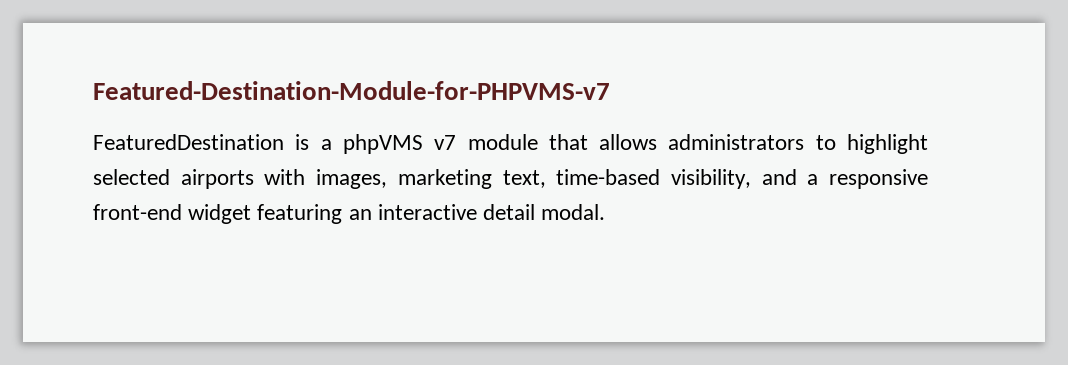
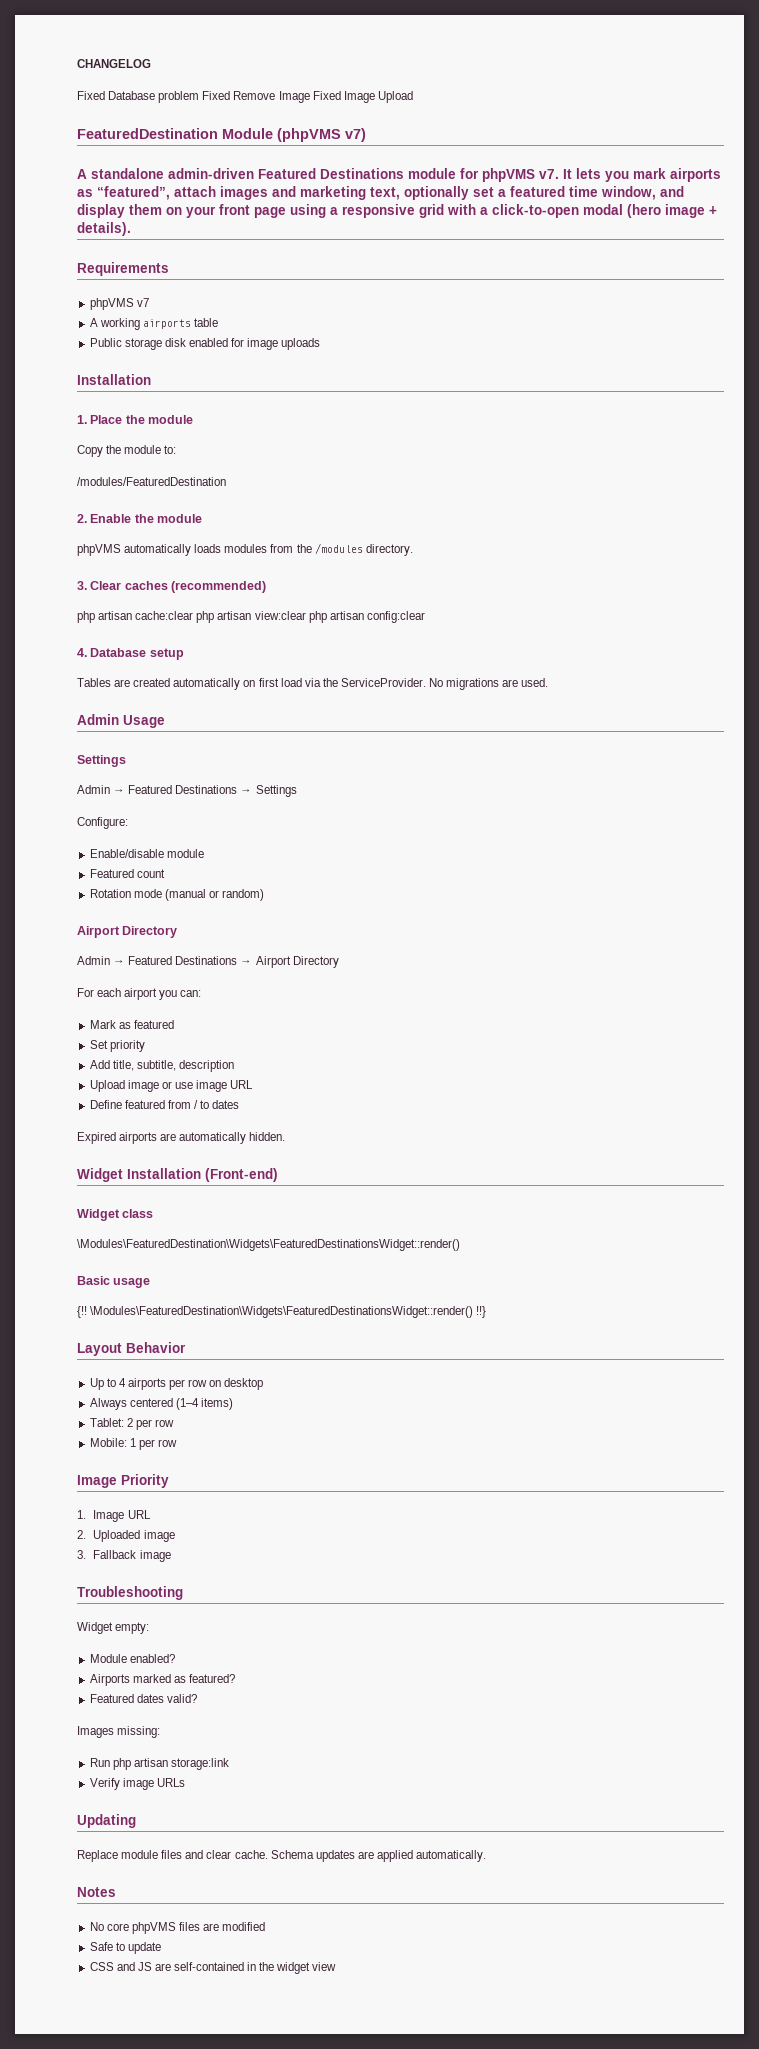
- Featured-Destination-Module-for-PHPVMS-v7
- FeaturedDestination is a phpVMS v7 module that allows administrators to highlight selected airports with images, marketing text, time-based visibility, and a responsive front-end widget featuring an interactive detail modal.
+ CHANGELOG
+ Fixed Database problem Fixed Remove Image Fixed Image Upload
+ FeaturedDestination Module (phpVMS v7)
+ A standalone admin-driven Featured Destinations module for phpVMS v7. It lets you mark airports as “featured”, attach images and marketing text, optionally set a featured time window, and display them on your front page using a responsive grid with a click-to-open modal (hero image + details).
+ Requirements
+ phpVMS v7
+ A working airports table
+ Public storage disk enabled for image uploads
+ Installation
+ 1. Place the module
+ Copy the module to:
+ /modules/FeaturedDestination
+ 2. Enable the module
+ phpVMS automatically loads modules from the /modules directory.
+ 3. Clear caches (recommended)
+ php artisan cache:clear php artisan view:clear php artisan config:clear
+ 4. Database setup
+ Tables are created automatically on first load via the ServiceProvider. No migrations are used.
+ Admin Usage
+ Settings
+ Admin → Featured Destinations → Settings
+ Configure:
+ Enable/disable module
+ Featured count
+ Rotation mode (manual or random)
+ Airport Directory
+ Admin → Featured Destinations → Airport Directory
+ For each airport you can:
+ Mark as featured
+ Set priority
+ Add title, subtitle, description
+ Upload image or use image URL
+ Define featured from / to dates
+ Expired airports are automatically hidden.
+ Widget Installation (Front-end)
+ Widget class
+ \Modules\FeaturedDestination\Widgets\FeaturedDestinationsWidget::render()
+ Basic usage
+ {!! \Modules\FeaturedDestination\Widgets\FeaturedDestinationsWidget::render() !!}
+ Layout Behavior
+ Up to 4 airports per row on desktop
+ Always centered (1–4 items)
+ Tablet: 2 per row
+ Mobile: 1 per row
+ Image Priority
+ 1. Image URL
+ 2. Uploaded image
+ 3. Fallback image
+ Troubleshooting
+ Widget empty:
+ Module enabled?
+ Airports marked as featured?
+ Featured dates valid?
+ Images missing:
+ Run php artisan storage:link
+ Verify image URLs
+ Updating
+ Replace module files and clear cache. Schema updates are applied automatically.
+ Notes
+ No core phpVMS files are modified
+ Safe to update
+ CSS and JS are self-contained in the widget view

